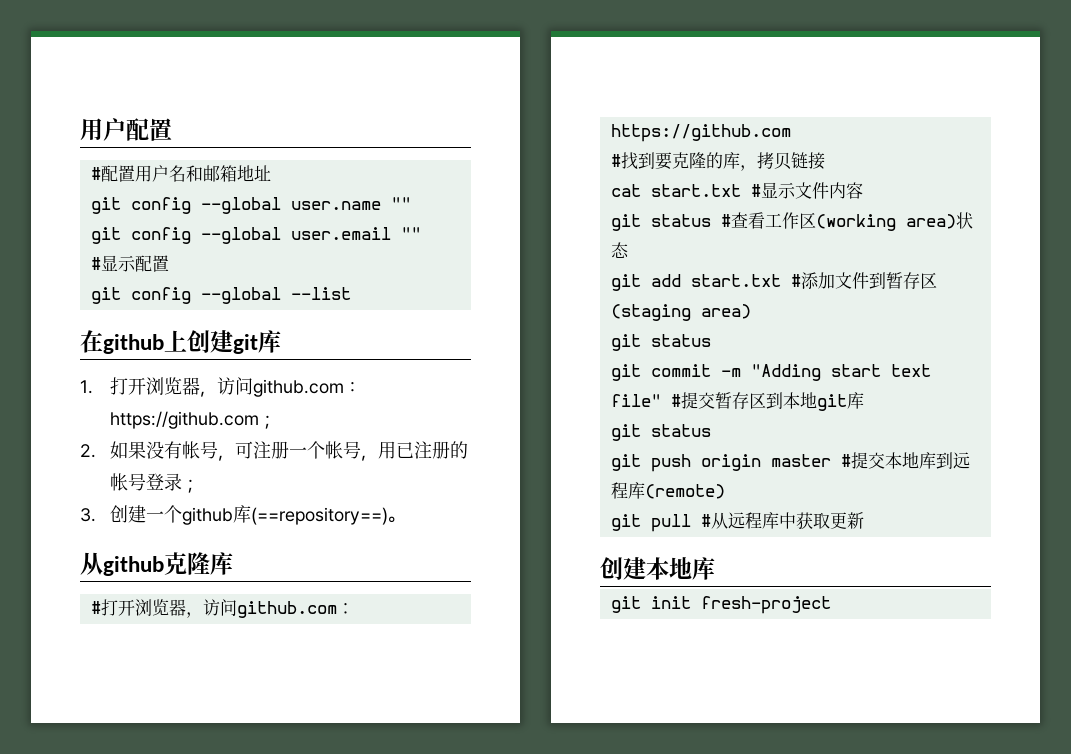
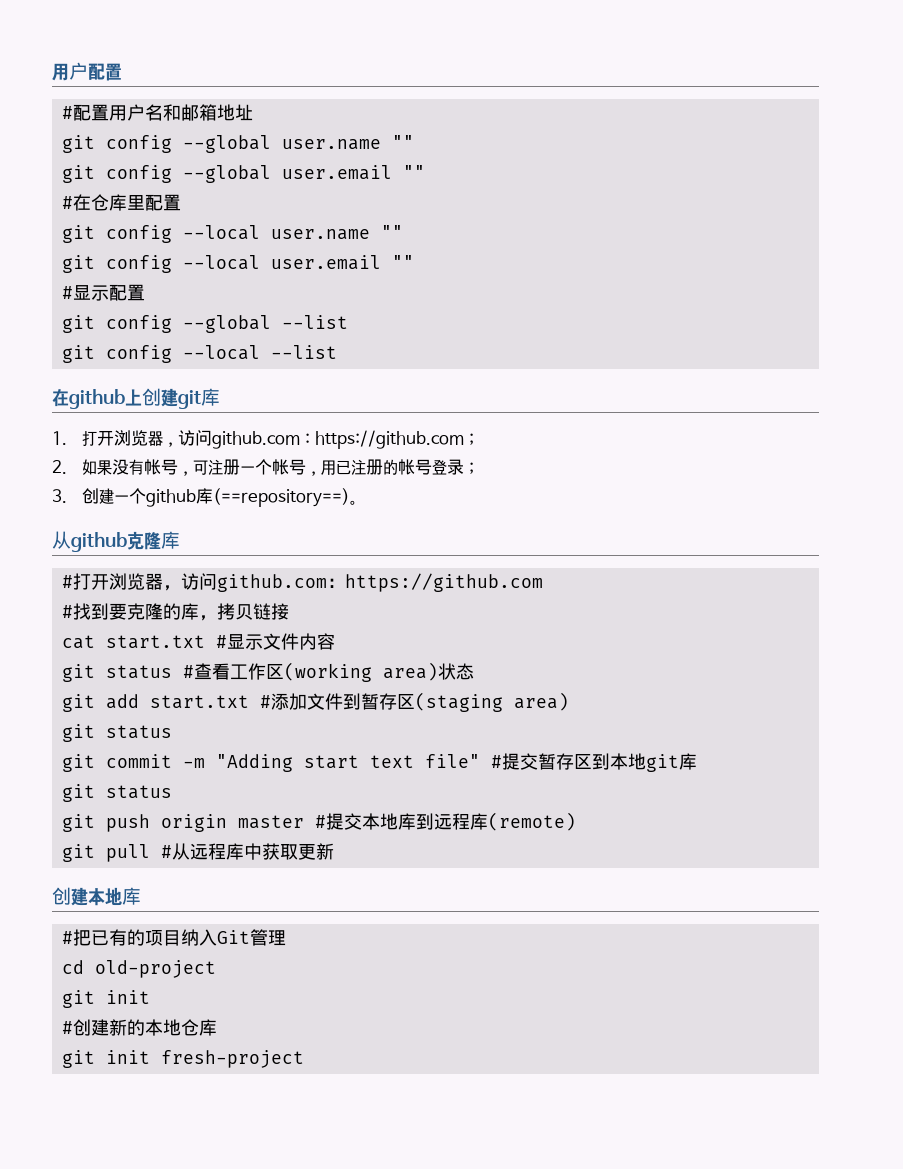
+ #在仓库里配置
+ git config --local user.name ""
+ git config --local user.email ""
+ git config --local --list
+ #把已有的项目纳入Git管理
+ cd old-project
+ git init
+ #创建新的本地仓库

